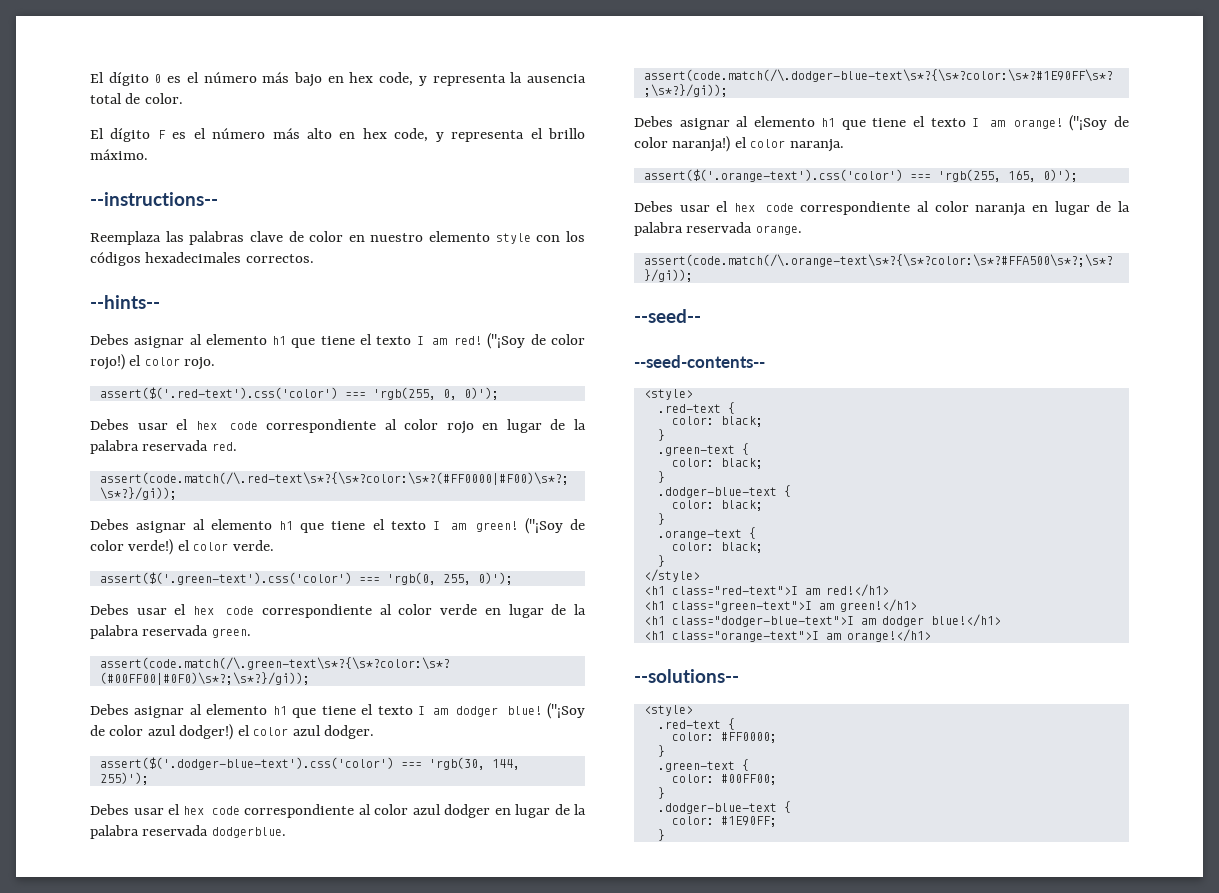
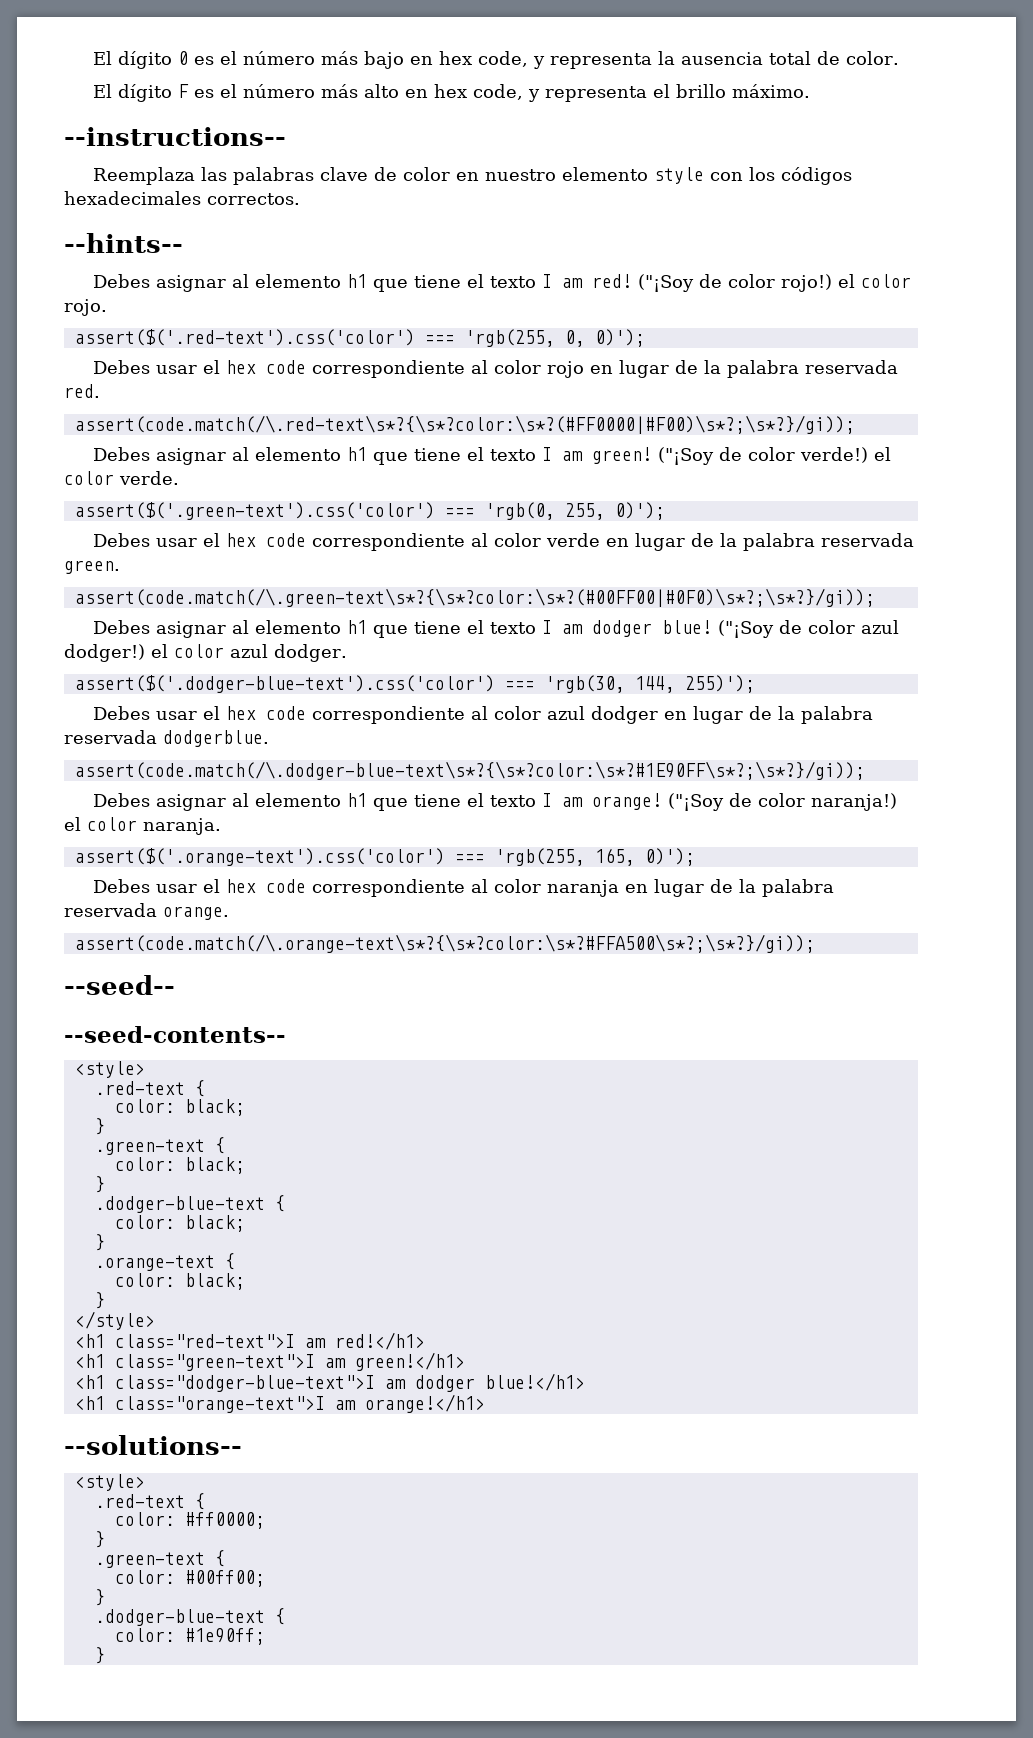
- color: #FF0000;
+ color: #ff0000;
  }
  .green-text {
- color: #00FF00;
+ color: #00ff00;
  }
  .dodger-blue-text {
- color: #1E90FF;
+ color: #1e90ff;

